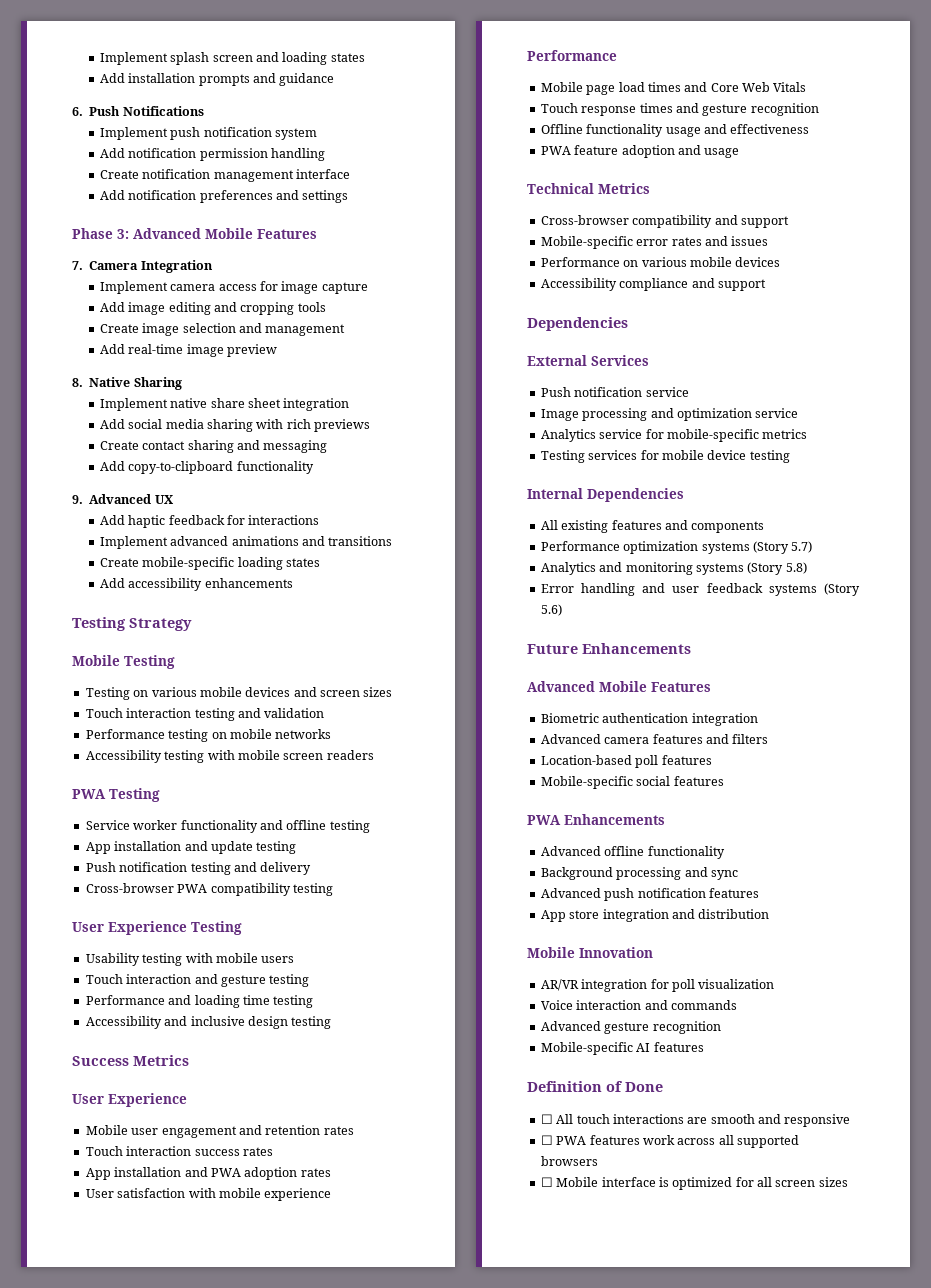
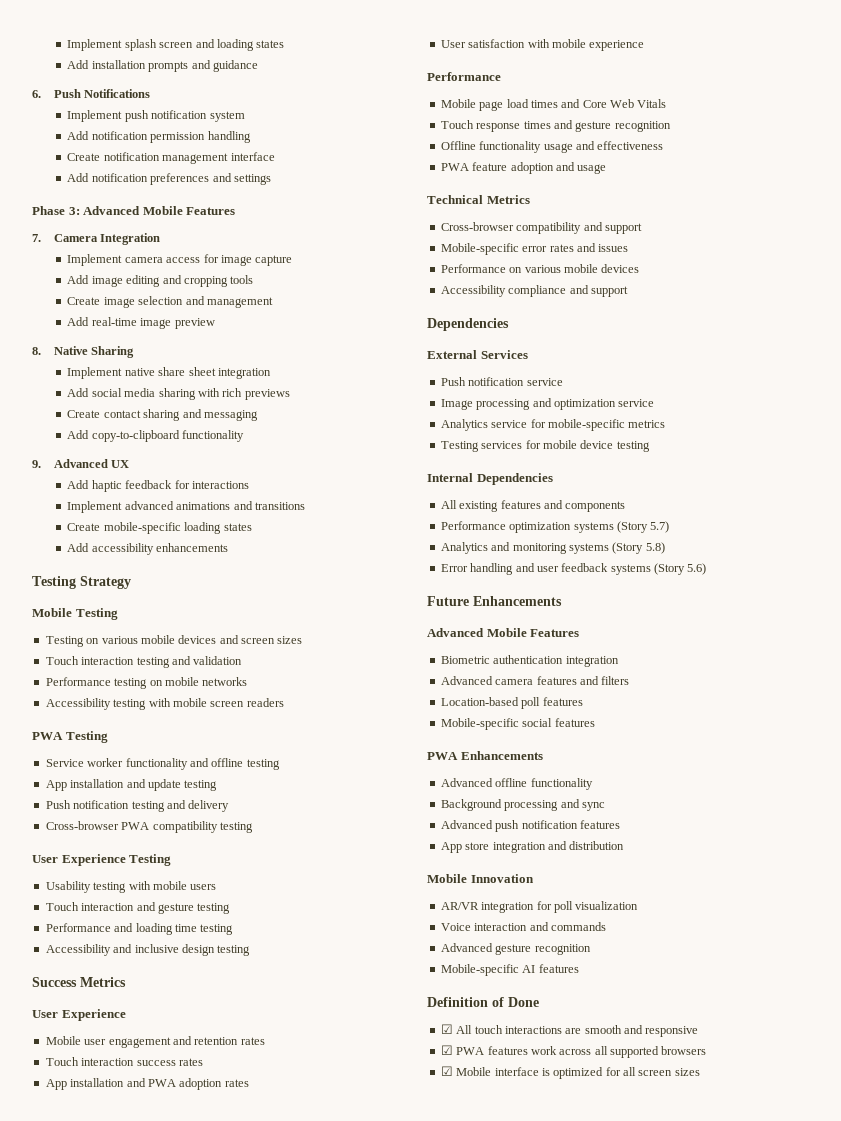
- ☐ All touch interactions are smooth and responsive
+ ☑ All touch interactions are smooth and responsive
- ☐ PWA features work across all supported browsers
+ ☑ PWA features work across all supported browsers
- ☐ Mobile interface is optimized for all screen sizes
+ ☑ Mobile interface is optimized for all screen sizes

